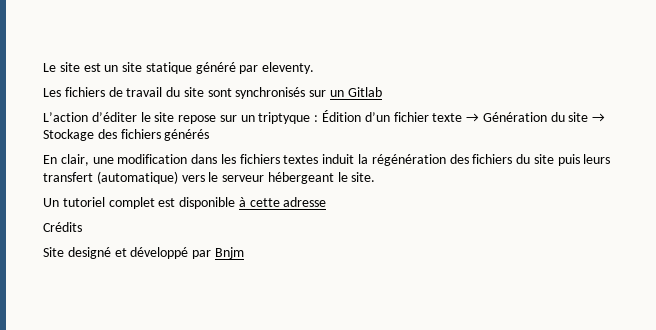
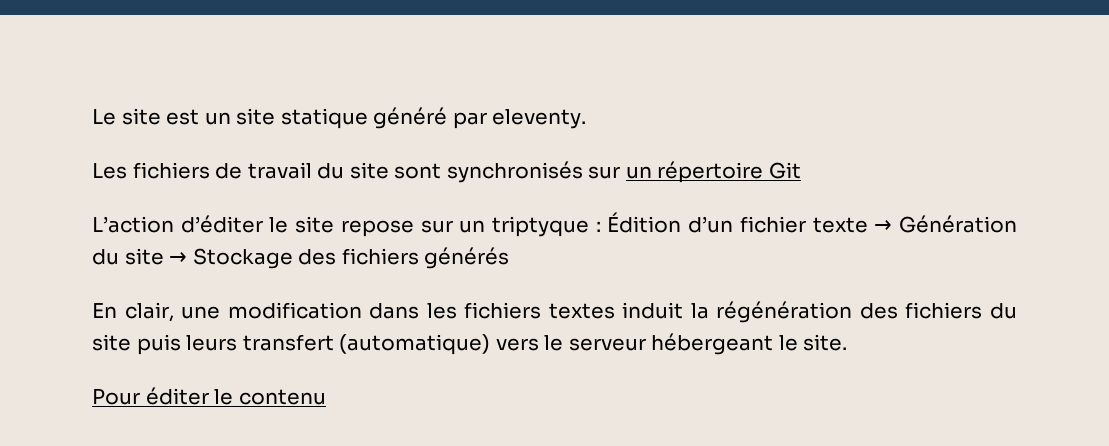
- Les fichiers de travail du site sont synchronisés sur un Gitlab
+ Les fichiers de travail du site sont synchronisés sur un répertoire Git
- Un tutoriel complet est disponible à cette adresse
- Crédits
- Site designé et développé par Bnjm
+ Pour éditer le contenu

